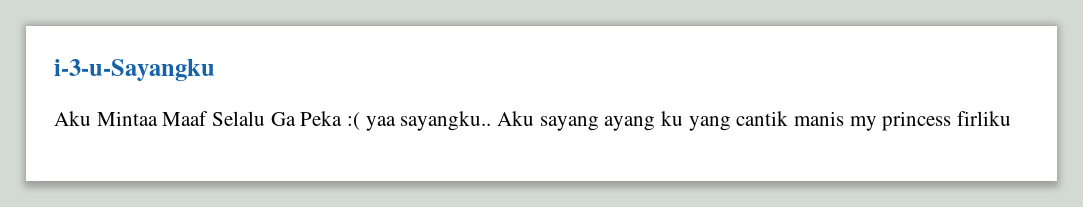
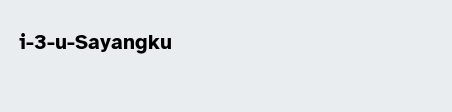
- Aku Mintaa Maaf Selalu Ga Peka :( yaa sayangku.. Aku sayang ayang ku yang cantik manis my princess firliku

